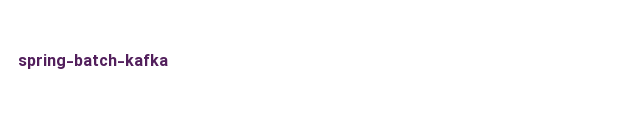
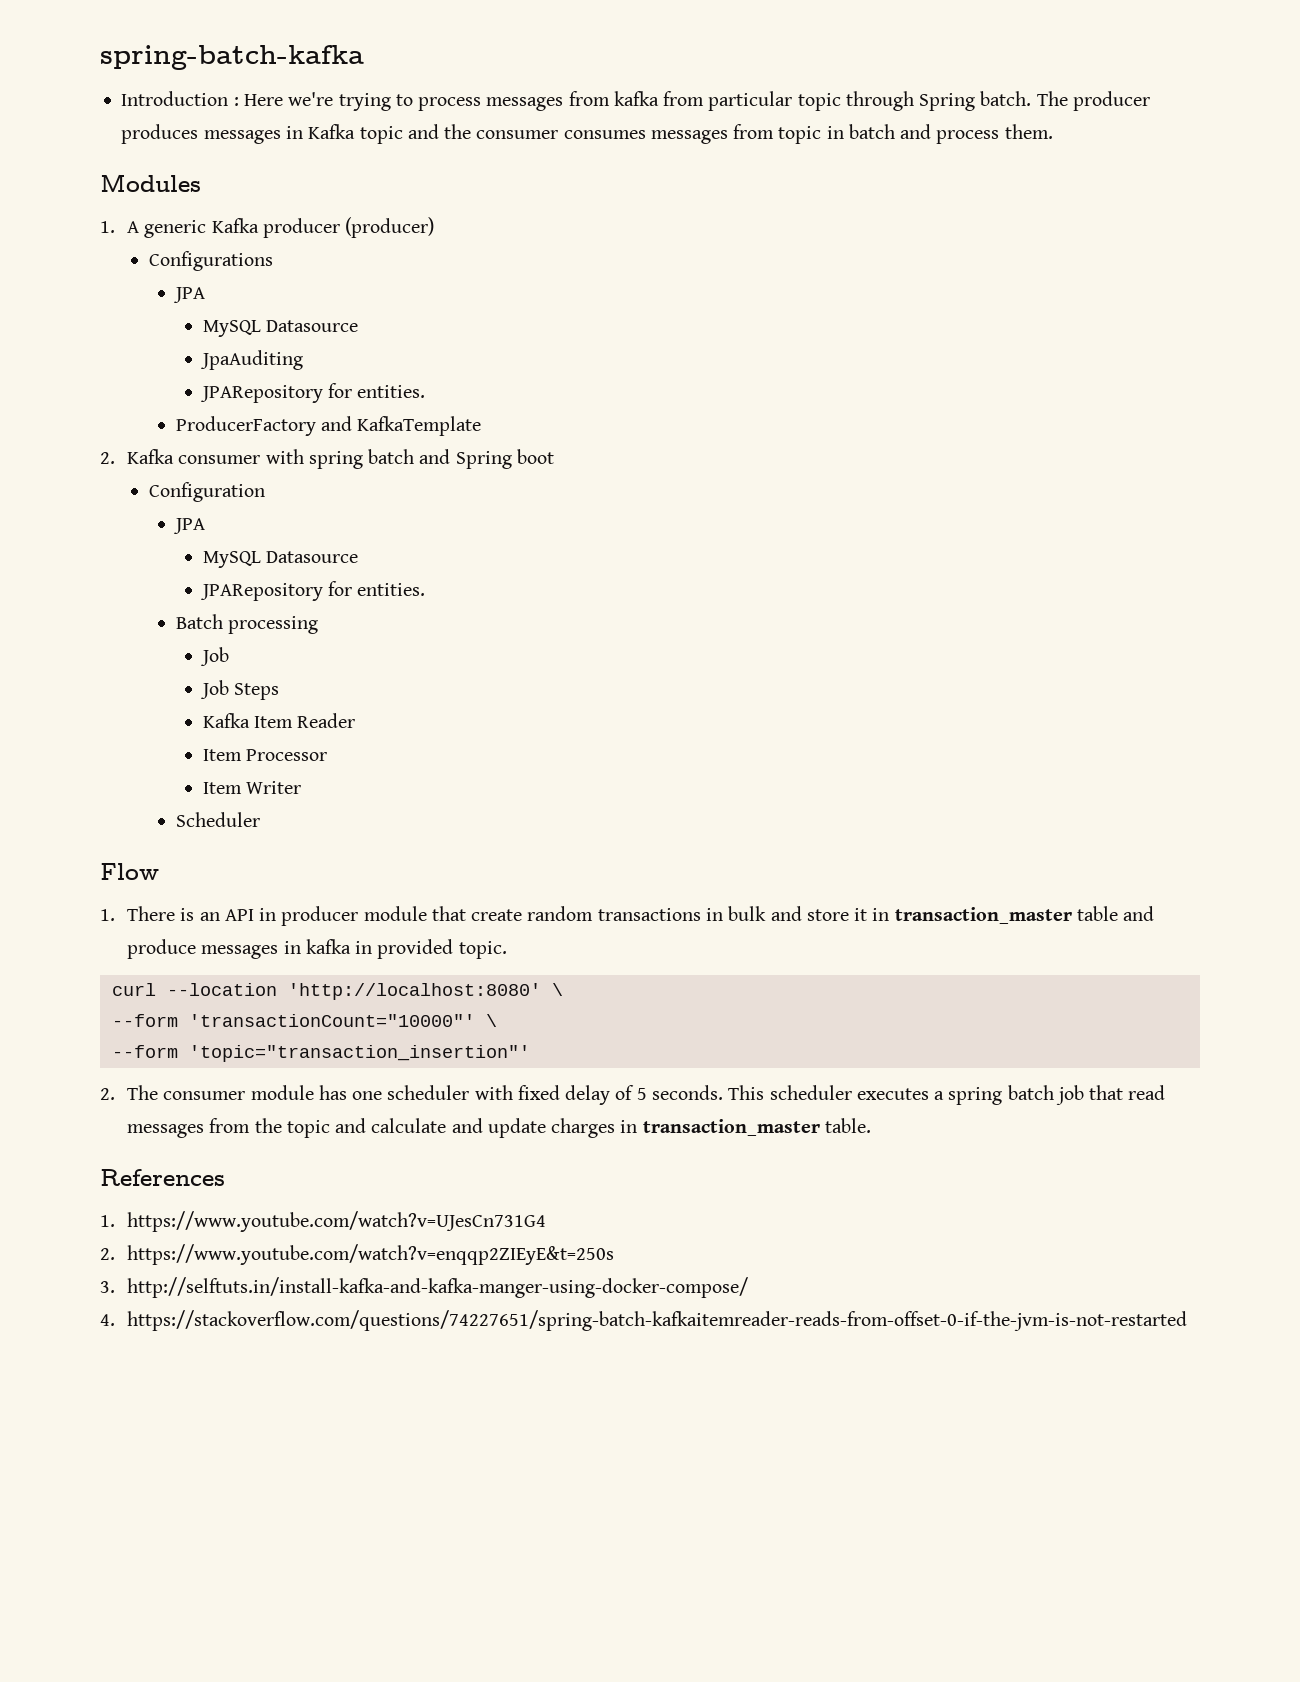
+ Introduction : Here we're trying to process messages from kafka from particular topic through Spring batch. The producer produces messages in Kafka topic and the consumer consumes messages from topic in batch and process them.
+ Modules
+ 1. A generic Kafka producer (producer)
+ Configurations
+ JPA
+ MySQL Datasource
+ JpaAuditing
+ JPARepository for entities.
+ ProducerFactory and KafkaTemplate
+ 2. Kafka consumer with spring batch and Spring boot
+ Configuration
+ JPA
+ MySQL Datasource
+ JPARepository for entities.
+ Batch processing
+ Job
+ Job Steps
+ Kafka Item Reader
+ Item Processor
+ Item Writer
+ Scheduler
+ Flow
+ 1. There is an API in producer module that create random transactions in bulk and store it in transaction_master table and produce messages in kafka in provided topic.
+ curl --location 'http://localhost:8080' \
+ --form 'transactionCount="10000"' \
+ --form 'topic="transaction_insertion"'
+ 2. The consumer module has one scheduler with fixed delay of 5 seconds. This scheduler executes a spring batch job that read messages from the topic and calculate and update charges in transaction_master table.
+ References
+ 1. https://www.youtube.com/watch?v=UJesCn731G4
+ 2. https://www.youtube.com/watch?v=enqqp2ZIEyE&t=250s
+ 3. http://selftuts.in/install-kafka-and-kafka-manger-using-docker-compose/
+ 4. https://stackoverflow.com/questions/74227651/spring-batch-kafkaitemreader-reads-from-offset-0-if-the-jvm-is-not-restarted

